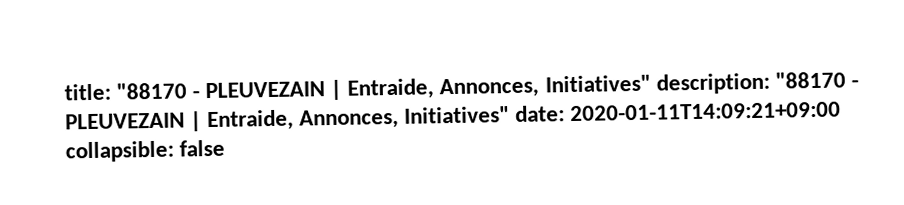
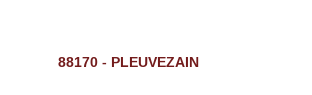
- title: "88170 - PLEUVEZAIN | Entraide, Annonces, Initiatives" description: "88170 - PLEUVEZAIN | Entraide, Annonces, Initiatives" date: 2020-01-11T14:09:21+09:00 collapsible: false
+ 88170 - PLEUVEZAIN

